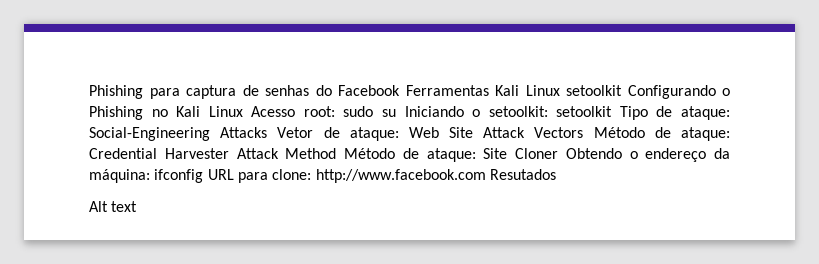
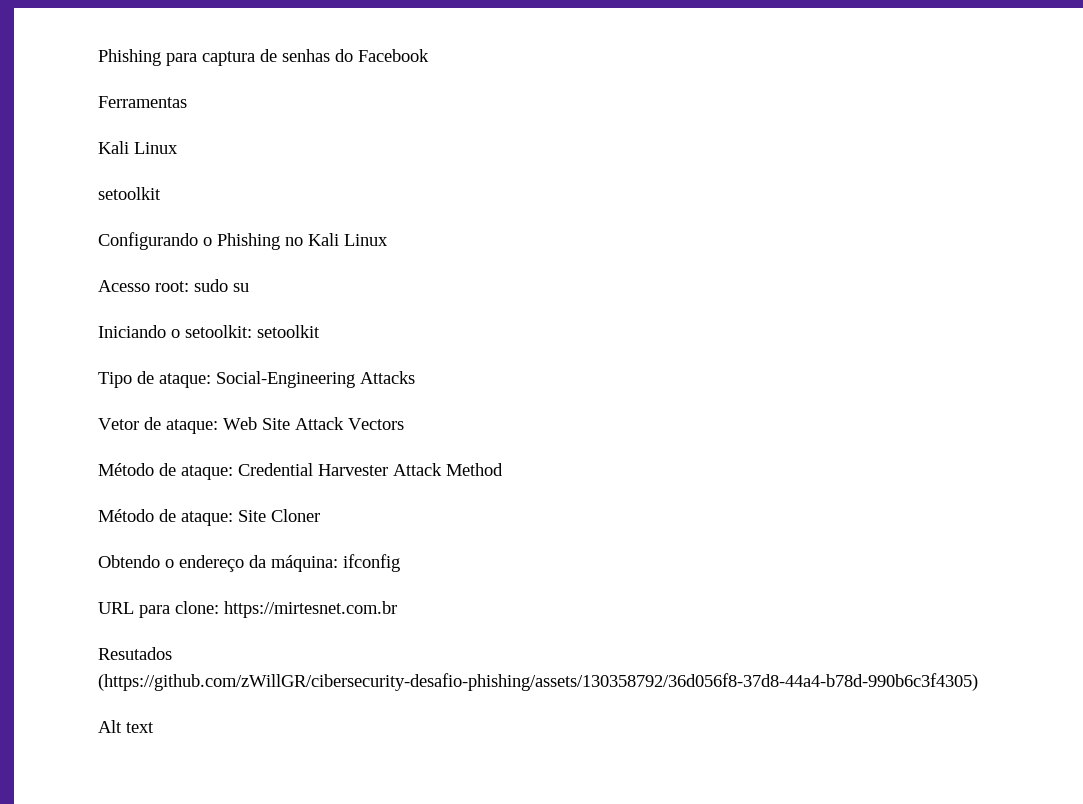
- Phishing para captura de senhas do Facebook Ferramentas Kali Linux setoolkit Configurando o Phishing no Kali Linux Acesso root: sudo su Iniciando o setoolkit: setoolkit Tipo de ataque: Social-Engineering Attacks Vetor de ataque: Web Site Attack Vectors Método de ataque: Credential Harvester Attack Method Método de ataque: Site Cloner Obtendo o endereço da máquina: ifconfig URL para clone: http://www.facebook.com Resutados
+ Phishing para captura de senhas do Facebook
+ Ferramentas
+ Kali Linux
+ setoolkit
+ Configurando o Phishing no Kali Linux
+ Acesso root: sudo su
+ Iniciando o setoolkit: setoolkit
+ Tipo de ataque: Social-Engineering Attacks
+ Vetor de ataque: Web Site Attack Vectors
+ Método de ataque: Credential Harvester Attack Method
+ Método de ataque: Site Cloner
+ Obtendo o endereço da máquina: ifconfig
+ URL para clone: https://mirtesnet.com.br
+ Resutados (https://github.com/zWillGR/cibersecurity-desafio-phishing/assets/130358792/36d056f8-37d8-44a4-b78d-990b6c3f4305)

